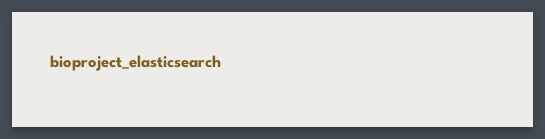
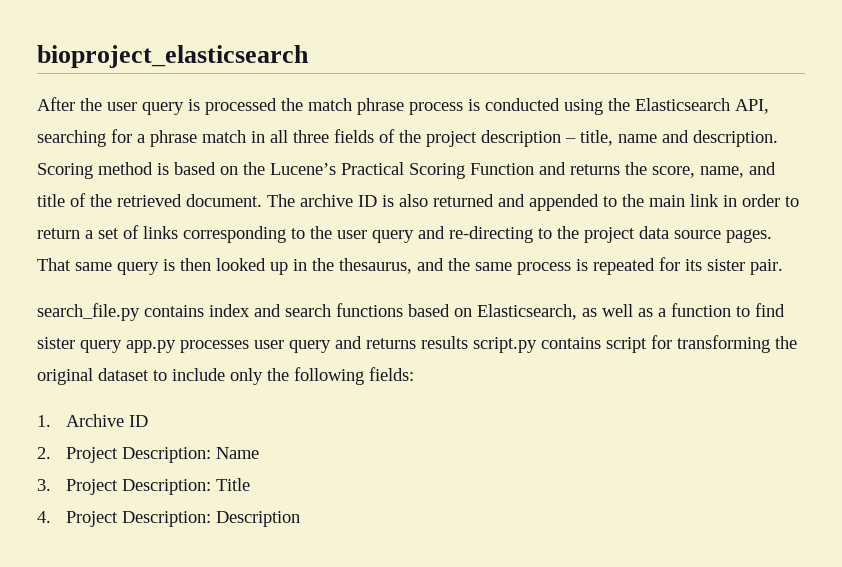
+ After the user query is processed the match phrase process is conducted using the Elasticsearch API, searching for a phrase match in all three fields of the project description – title, name and description. Scoring method is based on the Lucene’s Practical Scoring Function and returns the score, name, and title of the retrieved document. The archive ID is also returned and appended to the main link in order to return a set of links corresponding to the user query and re-directing to the project data source pages. That same query is then looked up in the thesaurus, and the same process is repeated for its sister pair.
+ search_file.py contains index and search functions based on Elasticsearch, as well as a function to find sister query app.py processes user query and returns results script.py contains script for transforming the original dataset to include only the following fields:
+ 1. Archive ID
+ 2. Project Description: Name
+ 3. Project Description: Title
+ 4. Project Description: Description

